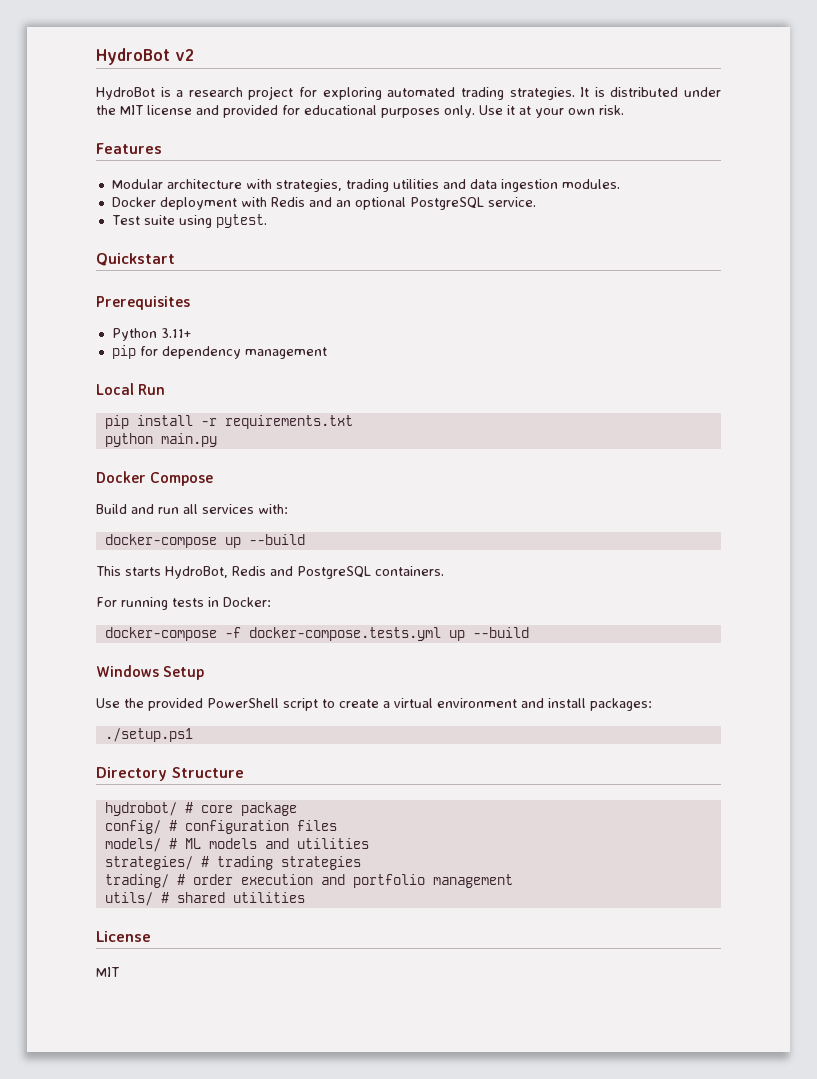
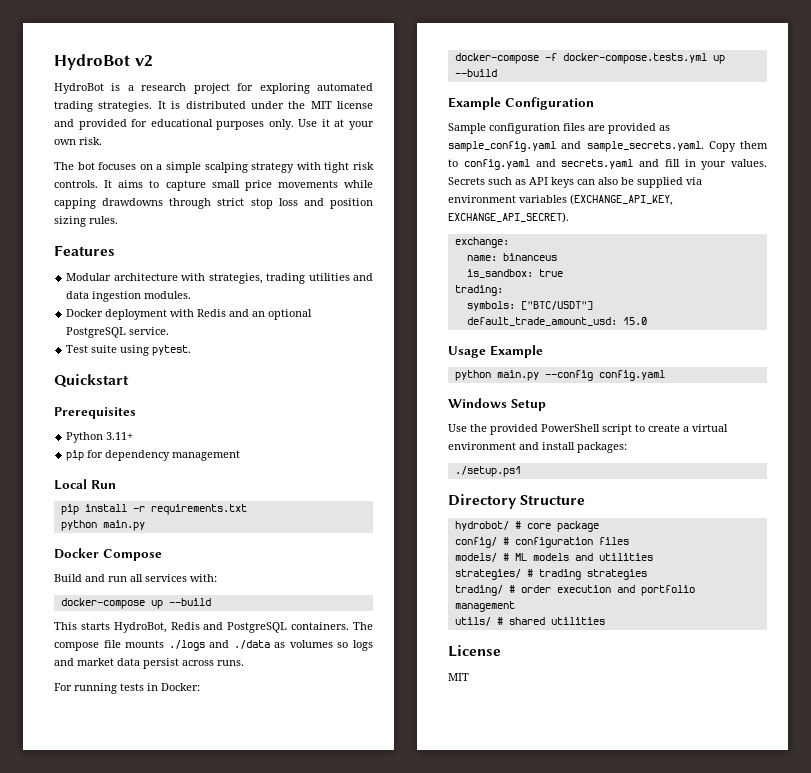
+ The bot focuses on a simple scalping strategy with tight risk controls. It aims to capture small price movements while capping drawdowns through strict stop loss and position sizing rules.
+ The compose file mounts ./logs and ./data as volumes so logs and market data persist across runs.
+ Example Configuration
+ Sample configuration files are provided as sample_config.yaml and sample_secrets.yaml. Copy them to config.yaml and secrets.yaml and fill in your values. Secrets such as API keys can also be supplied via environment variables (EXCHANGE_API_KEY, EXCHANGE_API_SECRET).
+ exchange:
+ name: binanceus
+ is_sandbox: true
+ trading:
+ symbols: ["BTC/USDT"]
+ default_trade_amount_usd: 15.0
+ Usage Example
+ python main.py --config config.yaml

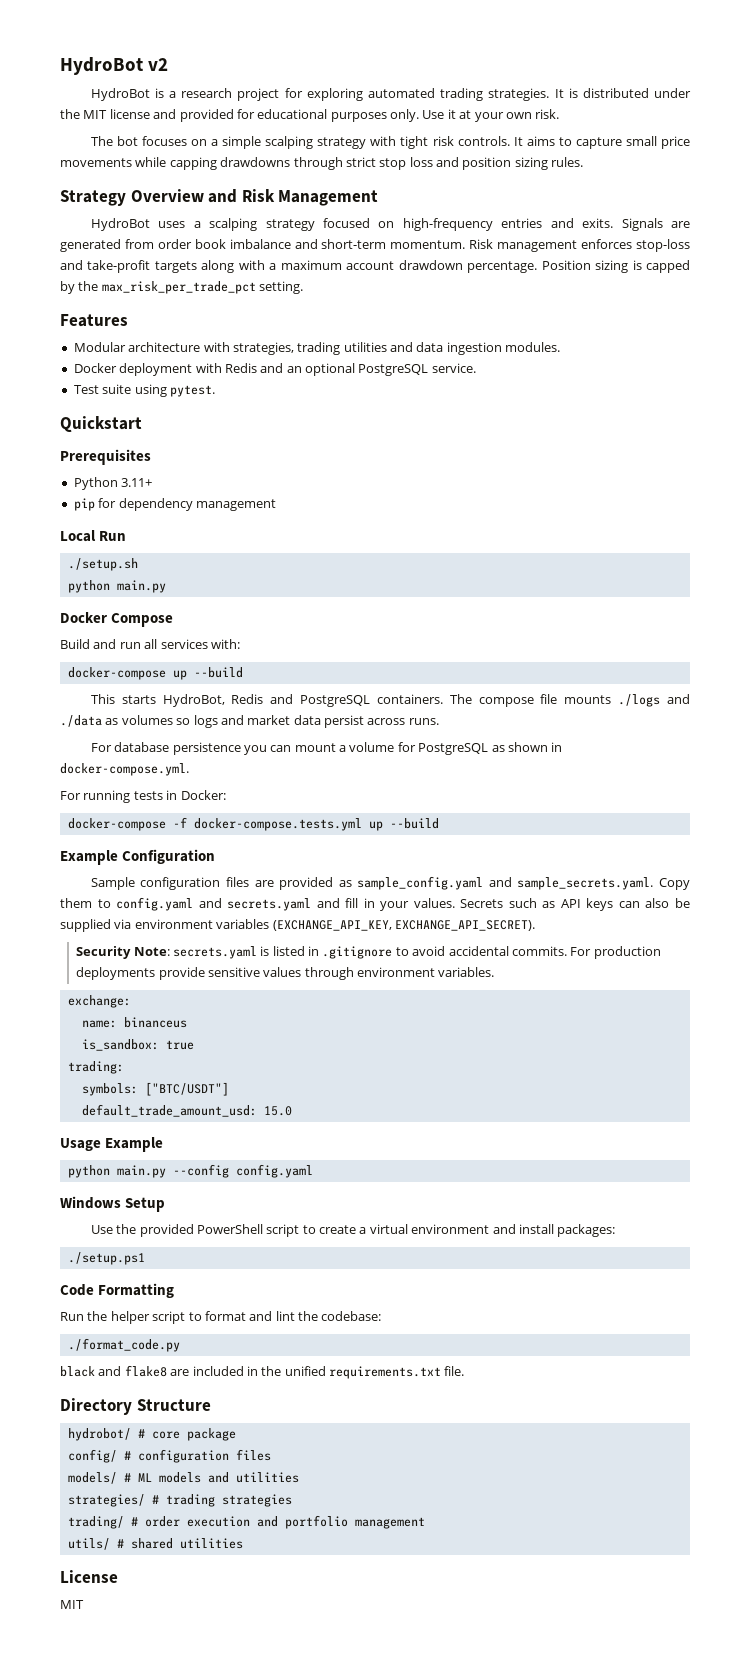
+ Strategy Overview and Risk Management
+ HydroBot uses a scalping strategy focused on high-frequency entries and exits. Signals are generated from order book imbalance and short-term momentum. Risk management enforces stop-loss and take-profit targets along with a maximum account drawdown percentage. Position sizing is capped by the max_risk_per_trade_pct setting.
- pip install -r requirements.txt
+ ./setup.sh
+ For database persistence you can mount a volume for PostgreSQL as shown in docker-compose.yml.
+ Security Note: secrets.yaml is listed in .gitignore to avoid accidental commits. For production deployments provide sensitive values through environment variables.
+ Code Formatting
+ Run the helper script to format and lint the codebase:
+ ./format_code.py
+ black and flake8 are included in the unified requirements.txt file.

